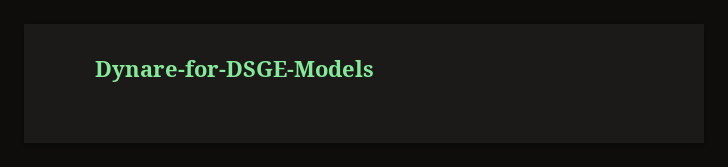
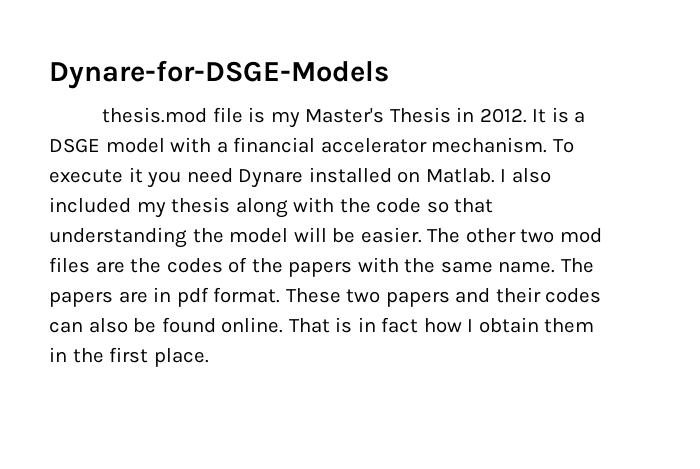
+ thesis.mod file is my Master's Thesis in 2012. It is a DSGE model with a financial accelerator mechanism. To execute it you need Dynare installed on Matlab. I also included my thesis along with the code so that understanding the model will be easier. The other two mod files are the codes of the papers with the same name. The papers are in pdf format. These two papers and their codes can also be found online. That is in fact how I obtain them in the first place.

